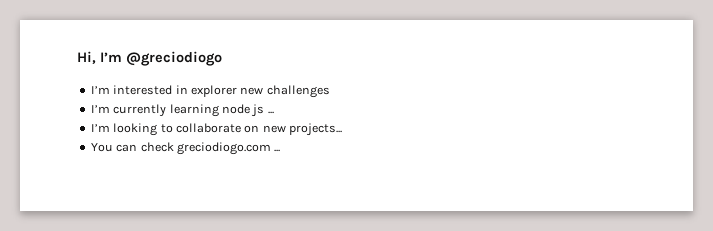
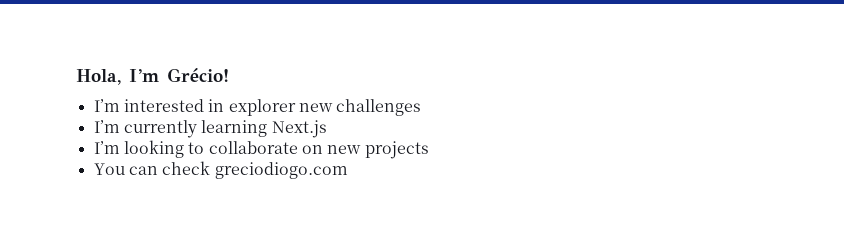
- Hi, I’m @greciodiogo
+ Hola, I’m Grécio!
- I’m currently learning node js ...
+ I’m currently learning Next.js
- I’m looking to collaborate on new projects...
+ I’m looking to collaborate on new projects
- You can check greciodiogo.com ...
+ You can check greciodiogo.com

